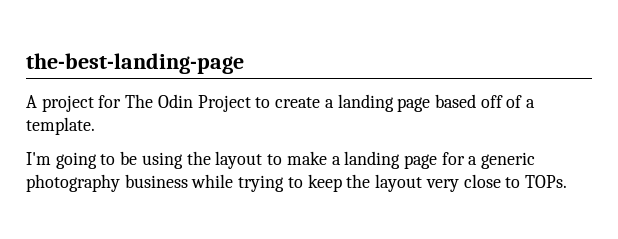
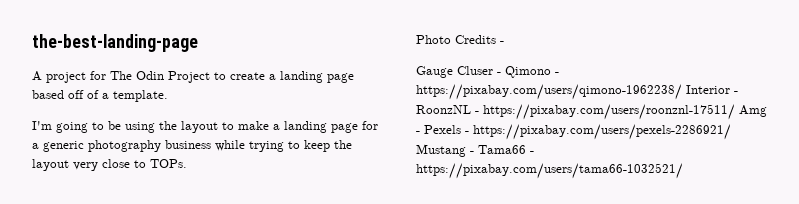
+ Photo Credits -
+ Gauge Cluser - Qimono - https://pixabay.com/users/qimono-1962238/ Interior - RoonzNL - https://pixabay.com/users/roonznl-17511/ Amg - Pexels - https://pixabay.com/users/pexels-2286921/ Mustang - Tama66 - https://pixabay.com/users/tama66-1032521/

